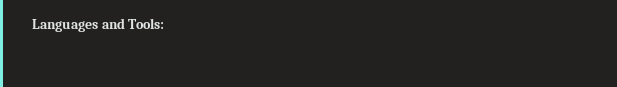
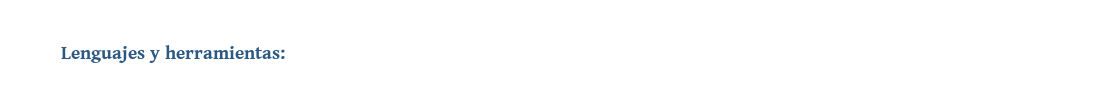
- Languages and Tools:
+ Lenguajes y herramientas:

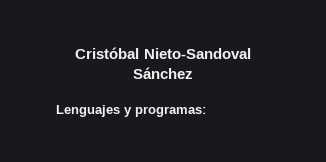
+ Cristóbal Nieto-Sandoval Sánchez
- Lenguajes y herramientas:
+ Lenguajes y programas:

